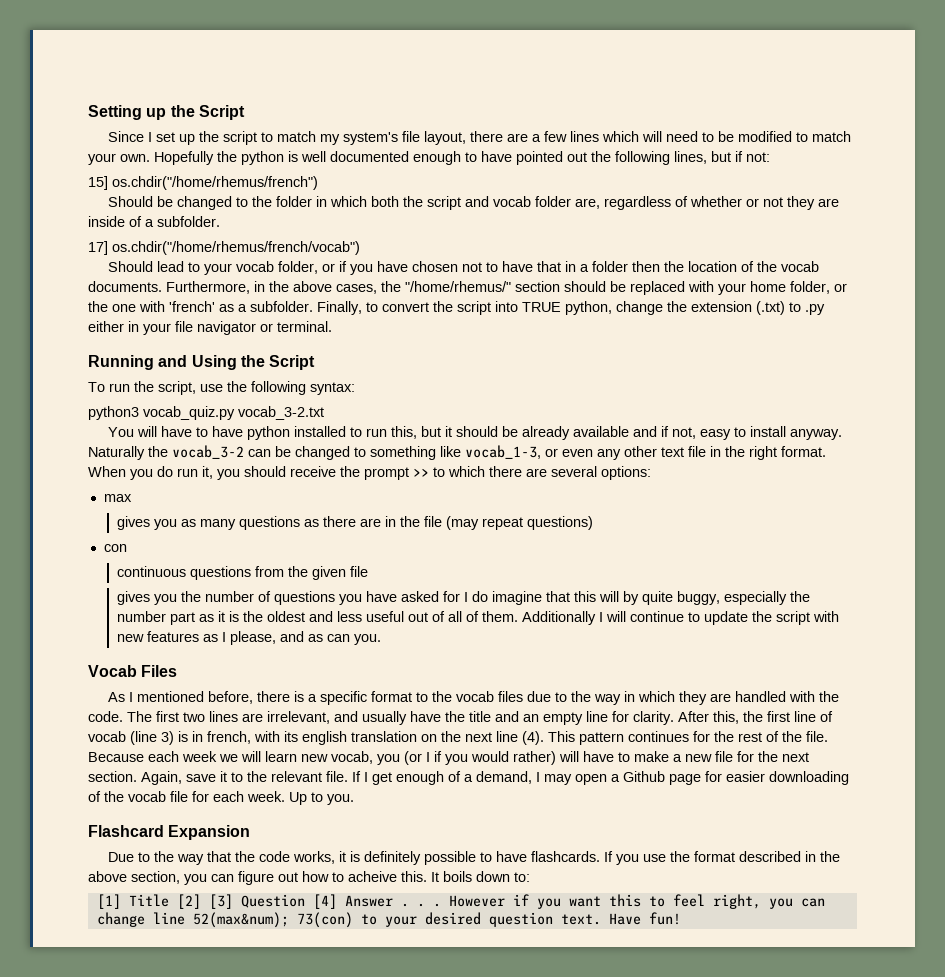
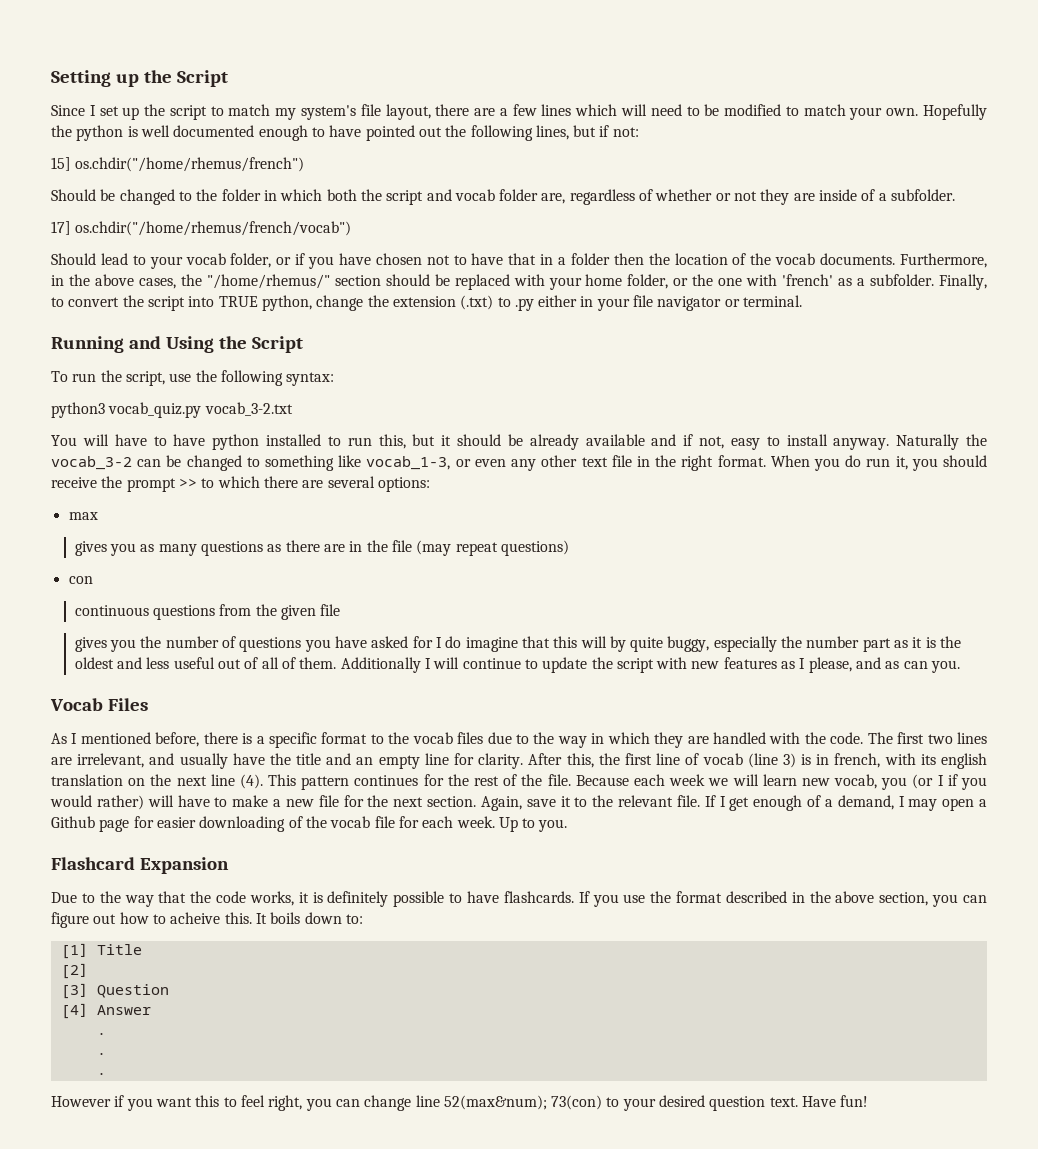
- [1] Title [2] [3] Question [4] Answer . . . However if you want this to feel right, you can change line 52(max&num); 73(con) to your desired question text.
+ [1] Title
+ [2]
+ [3] Question
+ [4] Answer
+ .
+ .
+ .
+ However if you want this to feel right, you can change line 52(max&num); 73(con) to your desired question text.

